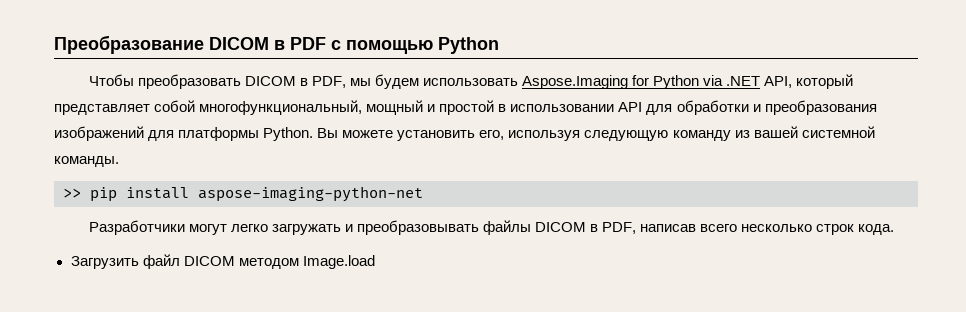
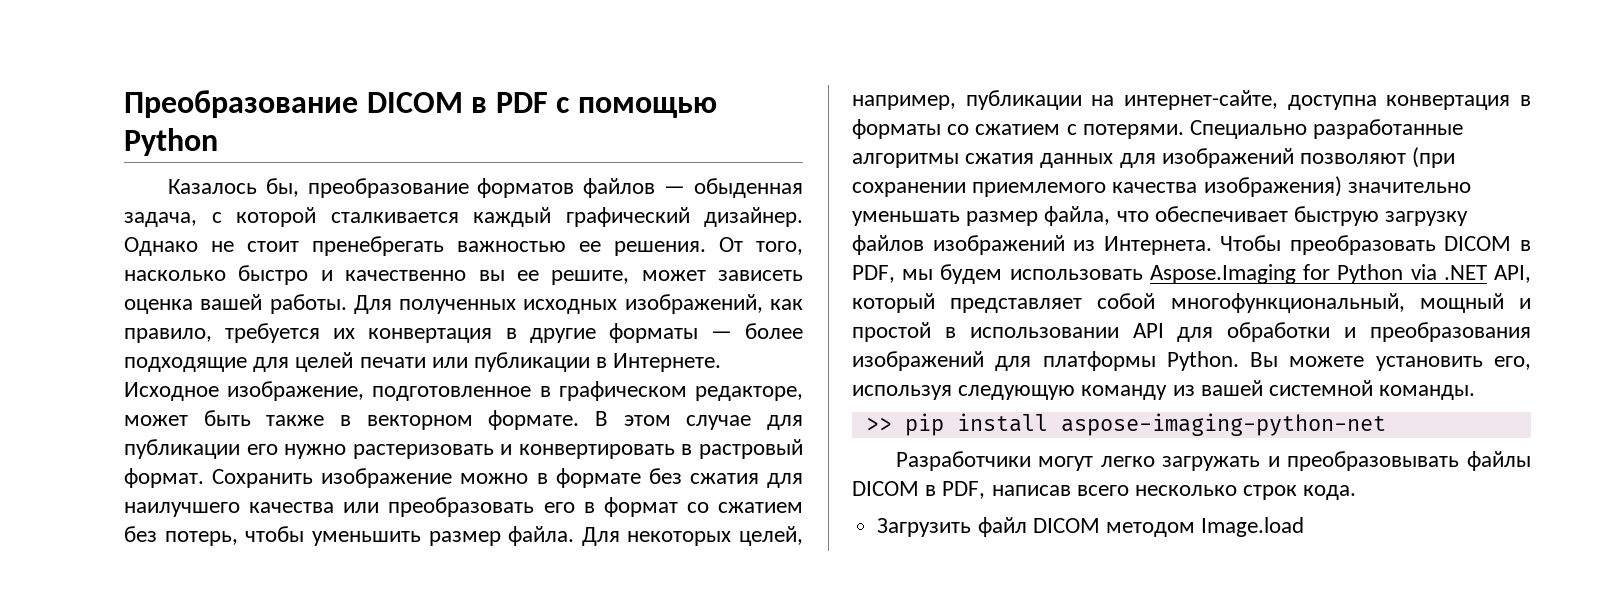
+ Казалось бы, преобразование форматов файлов — обыденная задача, с которой сталкивается каждый графический дизайнер. Однако не стоит пренебрегать важностью ее решения. От того, насколько быстро и качественно вы ее решите, может зависеть оценка вашей работы. Для полученных исходных изображений, как правило, требуется их конвертация в другие форматы — более подходящие для целей печати или публикации в Интернете. Исходное изображение, подготовленное в графическом редакторе, может быть также в векторном формате. В этом случае для публикации его нужно растеризовать и конвертировать в растровый формат. Сохранить изображение можно в формате без сжатия для наилучшего качества или преобразовать его в формат со сжатием без потерь, чтобы уменьшить размер файла. Для некоторых целей, например, публикации на интернет-сайте, доступна конвертация в форматы со сжатием с потерями. Специально разработанные алгоритмы сжатия данных для изображений позволяют (при сохранении приемлемого качества изображения) значительно уменьшать размер файла, что обеспечивает быструю загрузку файлов изображений из Интернета.

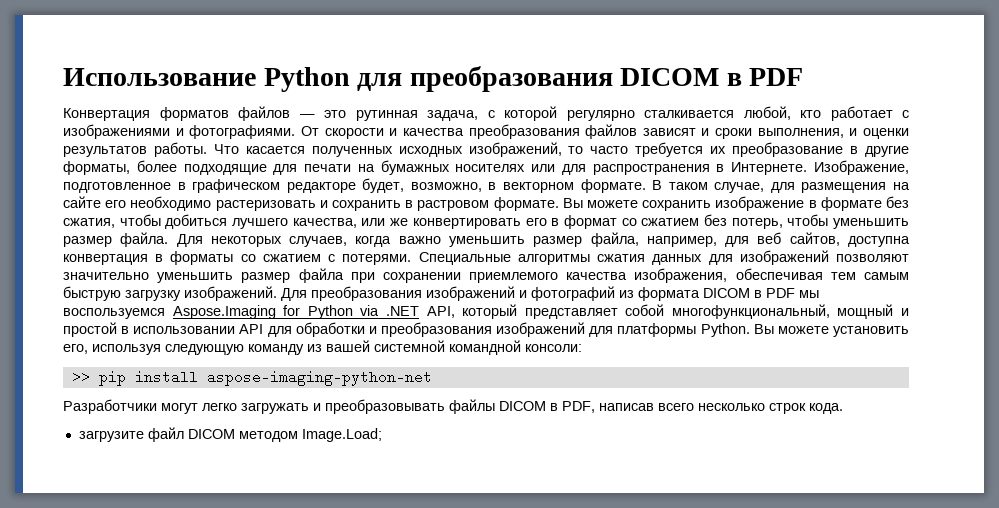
- Преобразование DICOM в PDF с помощью Python
- Казалось бы, преобразование форматов файлов — обыденная задача, с которой сталкивается каждый графический дизайнер. Однако не стоит пренебрегать важностью ее решения. От того, насколько быстро и качественно вы ее решите, может зависеть оценка вашей работы. Для полученных исходных изображений, как правило, требуется их конвертация в другие форматы — более подходящие для целей печати или публикации в Интернете. Исходное изображение, подготовленное в графическом редакторе, может быть также в векторном формате. В этом случае для публикации его нужно растеризовать и конвертировать в растровый формат. Сохранить изображение можно в формате без сжатия для наилучшего качества или преобразовать его в формат со сжатием без потерь, чтобы уменьшить размер файла.
+ Использование Python для преобразования DICOM в PDF
+ Конвертация форматов файлов — это рутинная задача, с которой регулярно сталкивается любой, кто работает с изображениями и фотографиями. От скорости и качества преобразования файлов зависят и сроки выполнения, и оценки результатов работы. Что касается полученных исходных изображений, то часто требуется их преобразование в другие форматы, более подходящие для печати на бумажных носителях или для распространения в Интернете. Изображение, подготовленное в графическом редакторе будет, возможно, в векторном формате. В таком случае, для размещения на сайте его необходимо растеризовать и сохранить в растровом формате. Вы можете сохранить изображение в формате без сжатия, чтобы добиться лучшего качества, или же конвертировать его в формат со сжатием без потерь, чтобы уменьшить размер файла.
- Для некоторых целей, например, публикации на интернет-сайте, доступна конвертация в форматы со сжатием с потерями.
+ Для некоторых случаев, когда важно уменьшить размер файла, например, для веб сайтов, доступна конвертация в форматы со сжатием с потерями.
- Специально разработанные алгоритмы сжатия данных для изображений позволяют (при сохранении приемлемого качества изображения) значительно уменьшать размер файла, что обеспечивает быструю загрузку файлов изображений из Интернета. Чтобы преобразовать DICOM в PDF, мы будем использовать Aspose.Imaging for Python via .NET API, который представляет собой многофункциональный, мощный и простой в использовании API для обработки и преобразования изображений для платформы Python.
+ Специальные алгоритмы сжатия данных для изображений позволяют значительно уменьшить размер файла при сохранении приемлемого качества изображения, обеспечивая тем самым быструю загрузку изображений. Для преобразования изображений и фотографий из формата DICOM в PDF мы воспользуемся Aspose.Imaging for Python via .NET API, который представляет собой многофункциональный, мощный и простой в использовании API для обработки и преобразования изображений для платформы Python.
- Вы можете установить его, используя следующую команду из вашей системной команды.
+ Вы можете установить его, используя следующую команду из вашей системной командной консоли:
- Загрузить файл DICOM методом Image.load
+ загрузите файл DICOM методом Image.Load;

